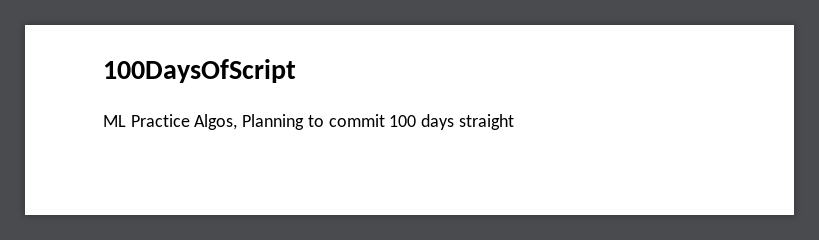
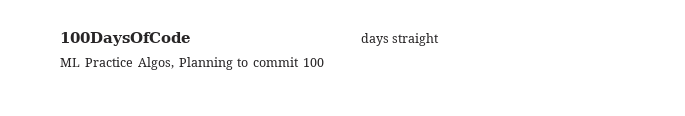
- 100DaysOfScript
+ 100DaysOfCode

